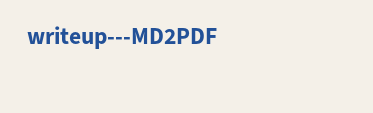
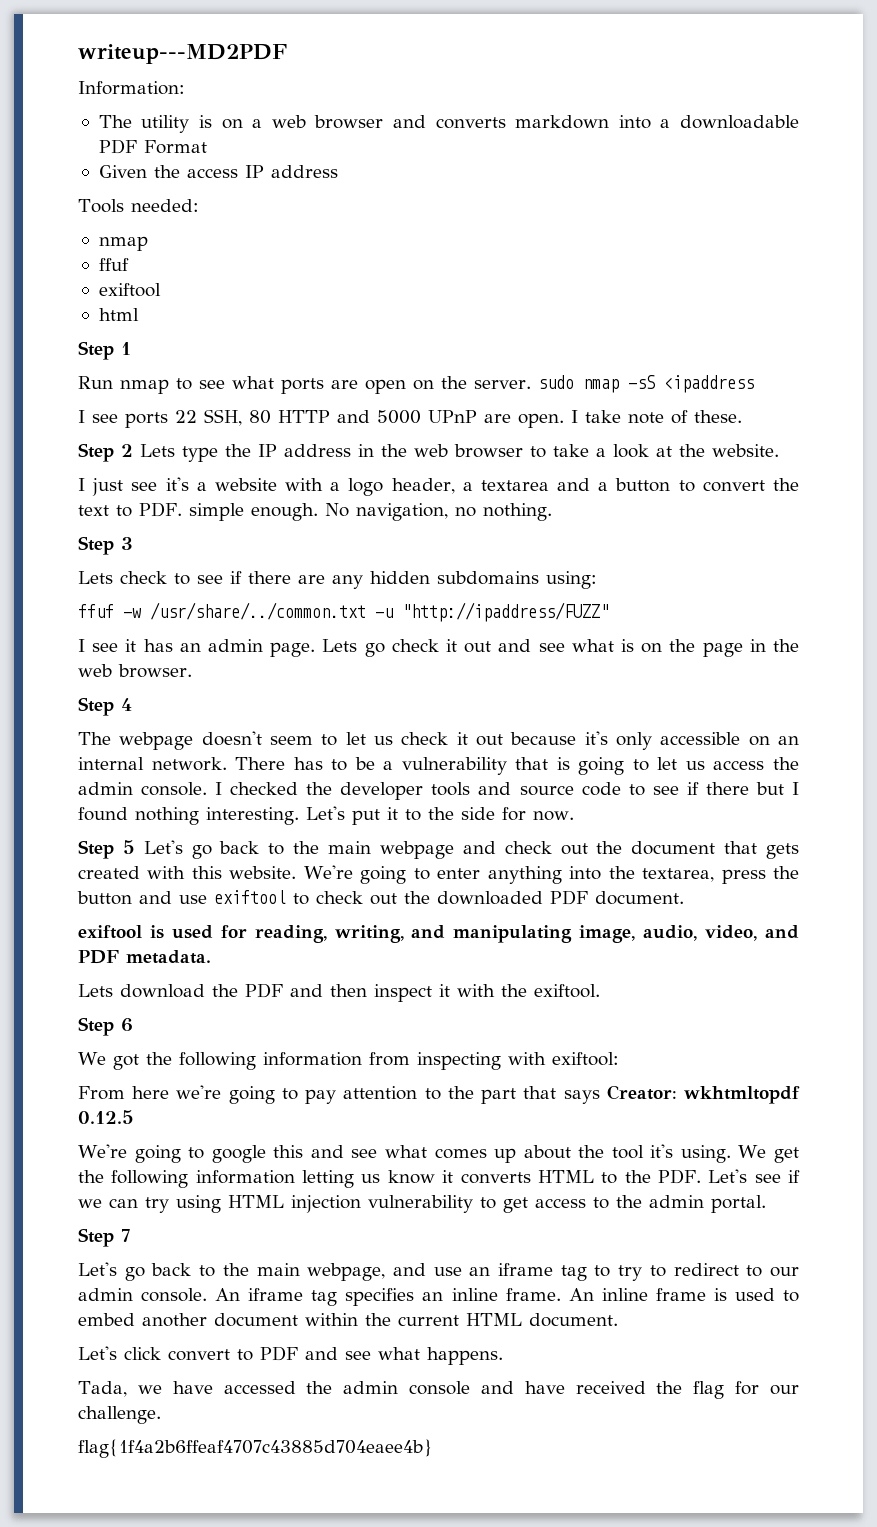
+ Information:
+ The utility is on a web browser and converts markdown into a downloadable PDF Format
+ Given the access IP address
+ Tools needed:
+ nmap
+ ffuf
+ exiftool
+ html
+ Step 1
+ Run nmap to see what ports are open on the server. sudo nmap -sS <ipaddress
+ I see ports 22 SSH, 80 HTTP and 5000 UPnP are open. I take note of these.
+ Step 2 Lets type the IP address in the web browser to take a look at the website.
+ I just see it's a website with a logo header, a textarea and a button to convert the text to PDF. simple enough. No navigation, no nothing.
+ Step 3
+ Lets check to see if there are any hidden subdomains using:
+ ffuf -w /usr/share/../common.txt -u "http://ipaddress/FUZZ"
+ I see it has an admin page. Lets go check it out and see what is on the page in the web browser.
+ Step 4
+ The webpage doesn't seem to let us check it out because it's only accessible on an internal network. There has to be a vulnerability that is going to let us access the admin console. I checked the developer tools and source code to see if there but I found nothing interesting. Let's put it to the side for now.
+ Step 5 Let's go back to the main webpage and check out the document that gets created with this website. We're going to enter anything into the textarea, press the button and use exiftool to check out the downloaded PDF document.
+ exiftool is used for reading, writing, and manipulating image, audio, video, and PDF metadata.
+ Lets download the PDF and then inspect it with the exiftool.
+ Step 6
+ We got the following information from inspecting with exiftool:
+ From here we're going to pay attention to the part that says Creator: wkhtmltopdf 0.12.5
+ We're going to google this and see what comes up about the tool it's using. We get the following information letting us know it converts HTML to the PDF. Let's see if we can try using HTML injection vulnerability to get access to the admin portal.
+ Step 7
+ Let's go back to the main webpage, and use an iframe tag to try to redirect to our admin console. An iframe tag specifies an inline frame. An inline frame is used to embed another document within the current HTML document.
+ Let's click convert to PDF and see what happens.
+ Tada, we have accessed the admin console and have received the flag for our challenge.
+ flag{1f4a2b6ffeaf4707c43885d704eaee4b}

